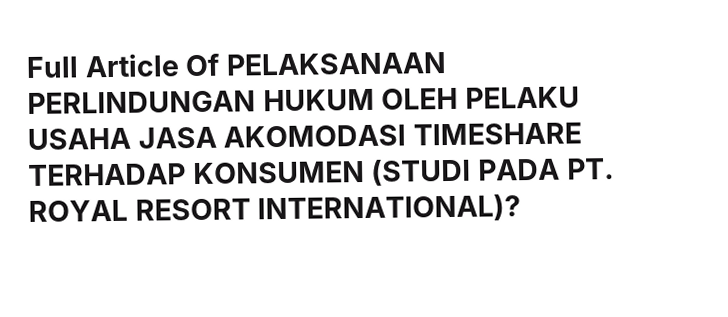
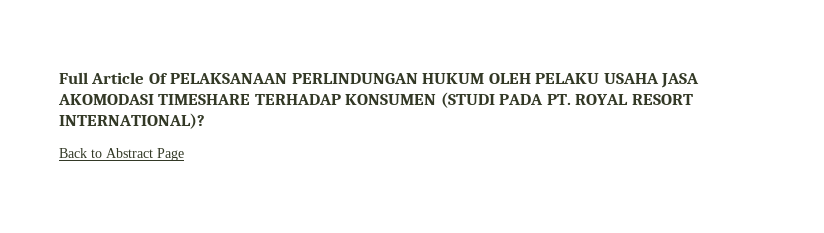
+ Back to Abstract Page

